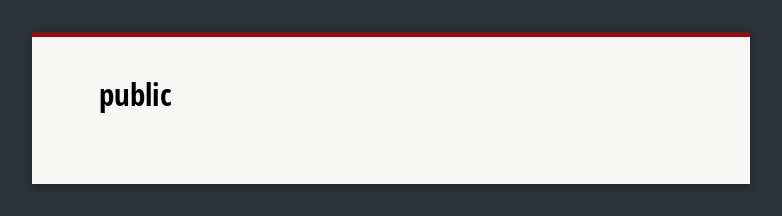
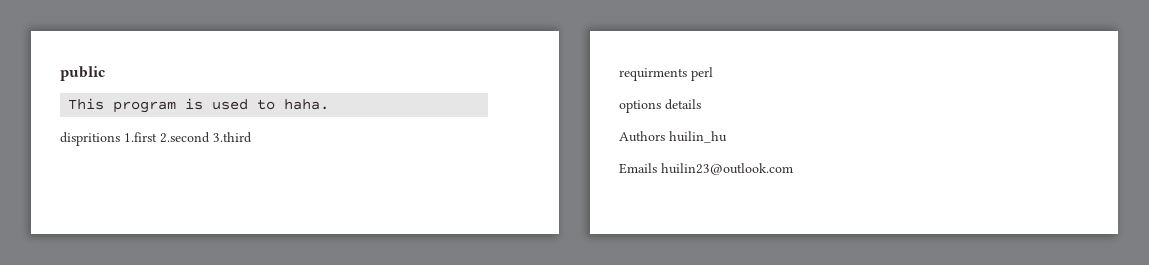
+ This program is used to haha.
+ dispritions 1.first 2.second 3.third
+ requirments perl
+ options details
+ Authors huilin_hu
+ Emails huilin23@outlook.com

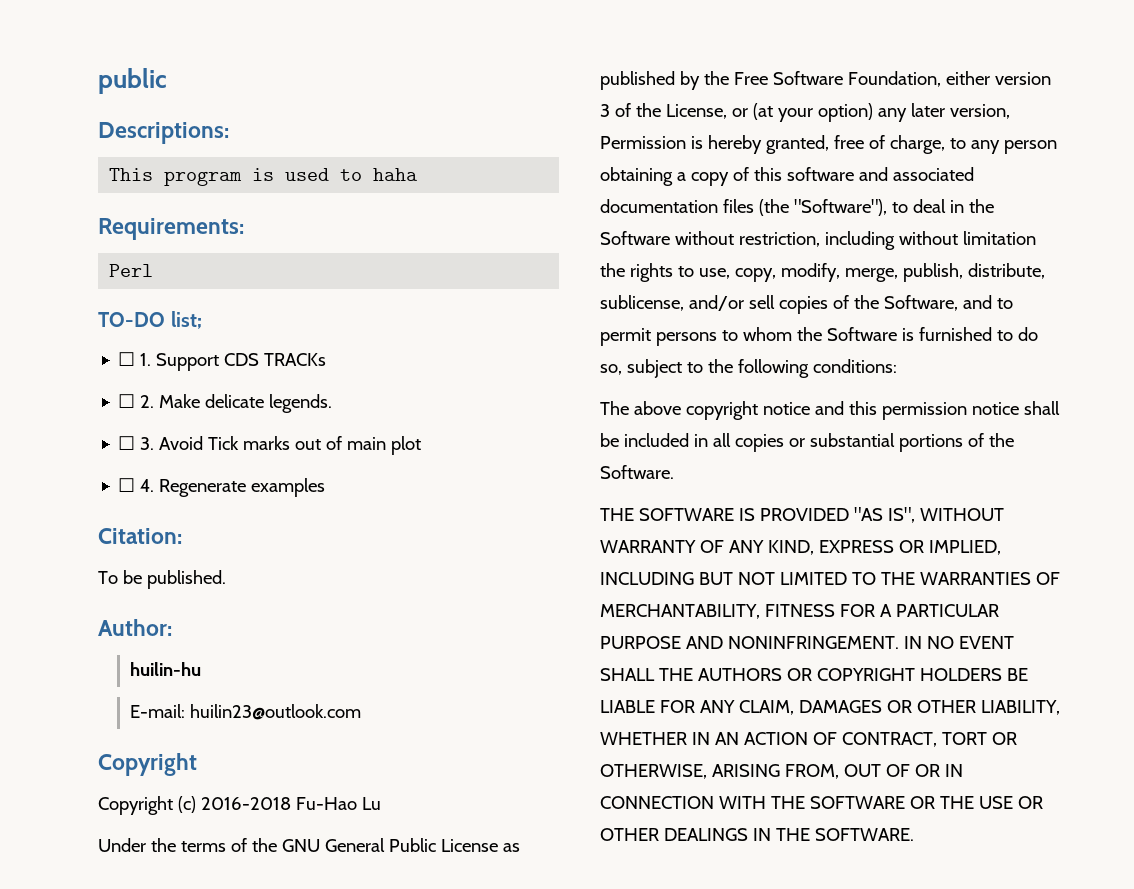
+ Descriptions:
- This program is used to haha.
- dispritions 1.first 2.second 3.third
- requirments perl
- options details
- Authors huilin_hu
- Emails huilin23@outlook.com
+ This program is used to haha
+ Requirements:
+ Perl
+ TO-DO list;
+ ☐ 1. Support CDS TRACKs
+ ☐ 2. Make delicate legends.
+ ☐ 3. Avoid Tick marks out of main plot
+ ☐ 4. Regenerate examples
+ Citation:
+ To be published.
+ Author:
+ huilin-hu
+ E-mail: huilin23@outlook.com
+ Copyright
+ Copyright (c) 2016-2018 Fu-Hao Lu
+ Under the terms of the GNU General Public License as published by the Free Software Foundation, either version 3 of the License, or (at your option) any later version, Permission is hereby granted, free of charge, to any person obtaining a copy of this software and associated documentation files (the "Software"), to deal in the Software without restriction, including without limitation the rights to use, copy, modify, merge, publish, distribute, sublicense, and/or sell copies of the Software, and to permit persons to whom the Software is furnished to do so, subject to the following conditions:
+ The above copyright notice and this permission notice shall be included in all copies or substantial portions of the Software.
+ THE SOFTWARE IS PROVIDED "AS IS", WITHOUT WARRANTY OF ANY KIND, EXPRESS OR IMPLIED, INCLUDING BUT NOT LIMITED TO THE WARRANTIES OF MERCHANTABILITY, FITNESS FOR A PARTICULAR PURPOSE AND NONINFRINGEMENT. IN NO EVENT SHALL THE AUTHORS OR COPYRIGHT HOLDERS BE LIABLE FOR ANY CLAIM, DAMAGES OR OTHER LIABILITY, WHETHER IN AN ACTION OF CONTRACT, TORT OR OTHERWISE, ARISING FROM, OUT OF OR IN CONNECTION WITH THE SOFTWARE OR THE USE OR OTHER DEALINGS IN THE SOFTWARE.

